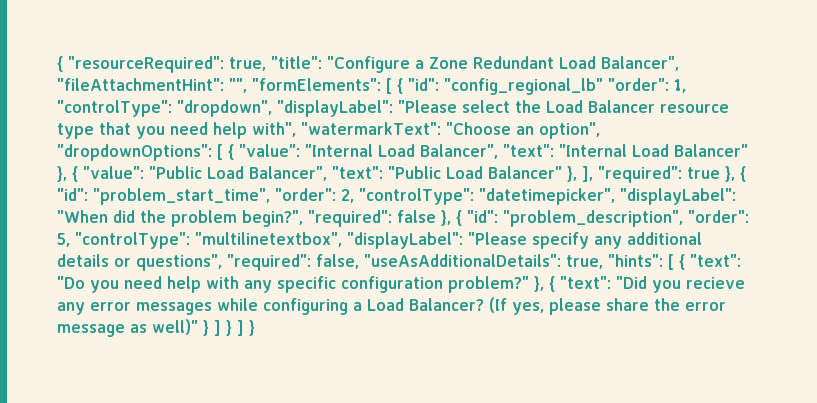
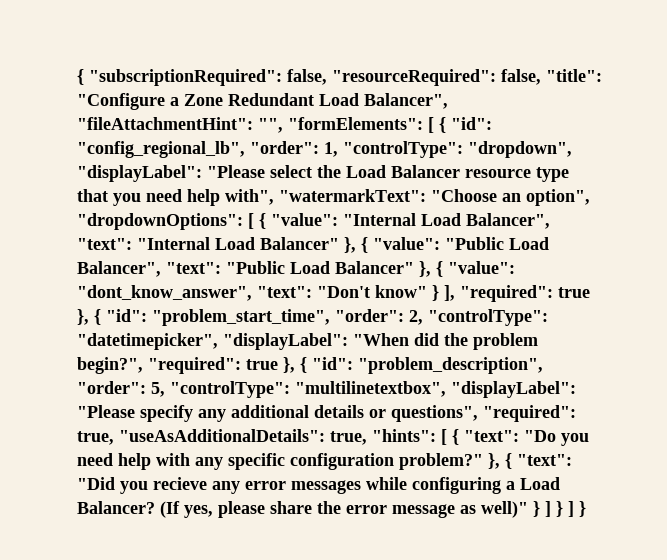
- { "resourceRequired": true, "title":
+ { "subscriptionRequired": false, "resourceRequired": false, "title":
- "config_regional_lb" "order":
+ "config_regional_lb", "order":
- "Public Load Balancer" }, ], "required":
+ "Public Load Balancer" }, { "value": "dont_know_answer", "text": "Don't know" } ], "required":
- "When did the problem begin?", "required": false }, { "id":
+ "When did the problem begin?", "required": true }, { "id":
- false, "useAsAdditionalDetails":
+ true, "useAsAdditionalDetails":

